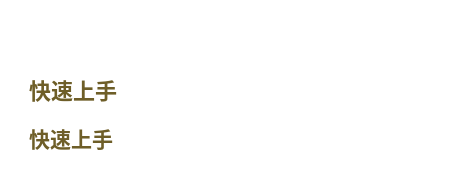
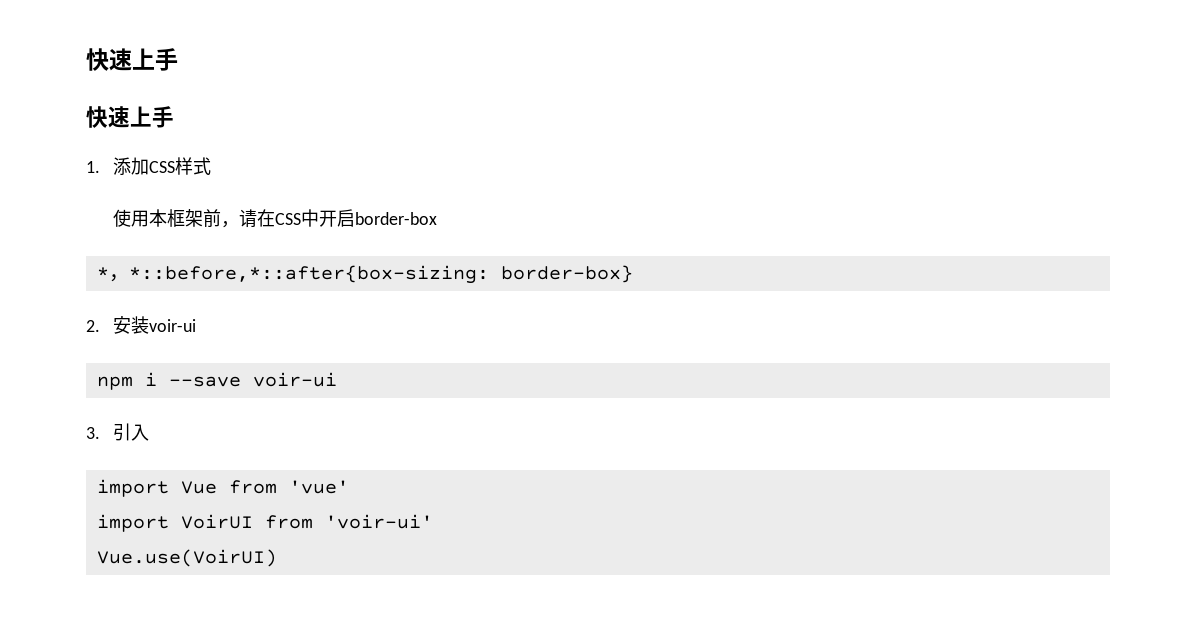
+ 1.添加CSS样式
+ 使用本框架前，请在CSS中开启border-box
+ *，*::before,*::after{box-sizing: border-box}
+ 2.安装voir-ui
+ npm i --save voir-ui
+ 3.引入
+ import Vue from 'vue'
+ import VoirUI from 'voir-ui'
+ Vue.use(VoirUI)

